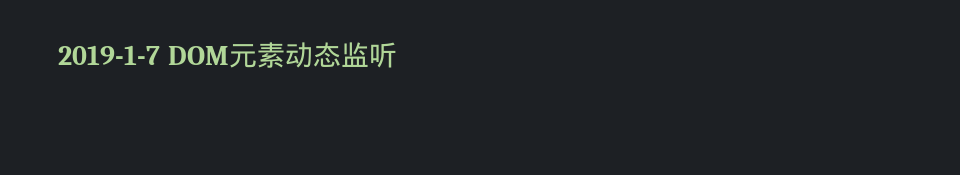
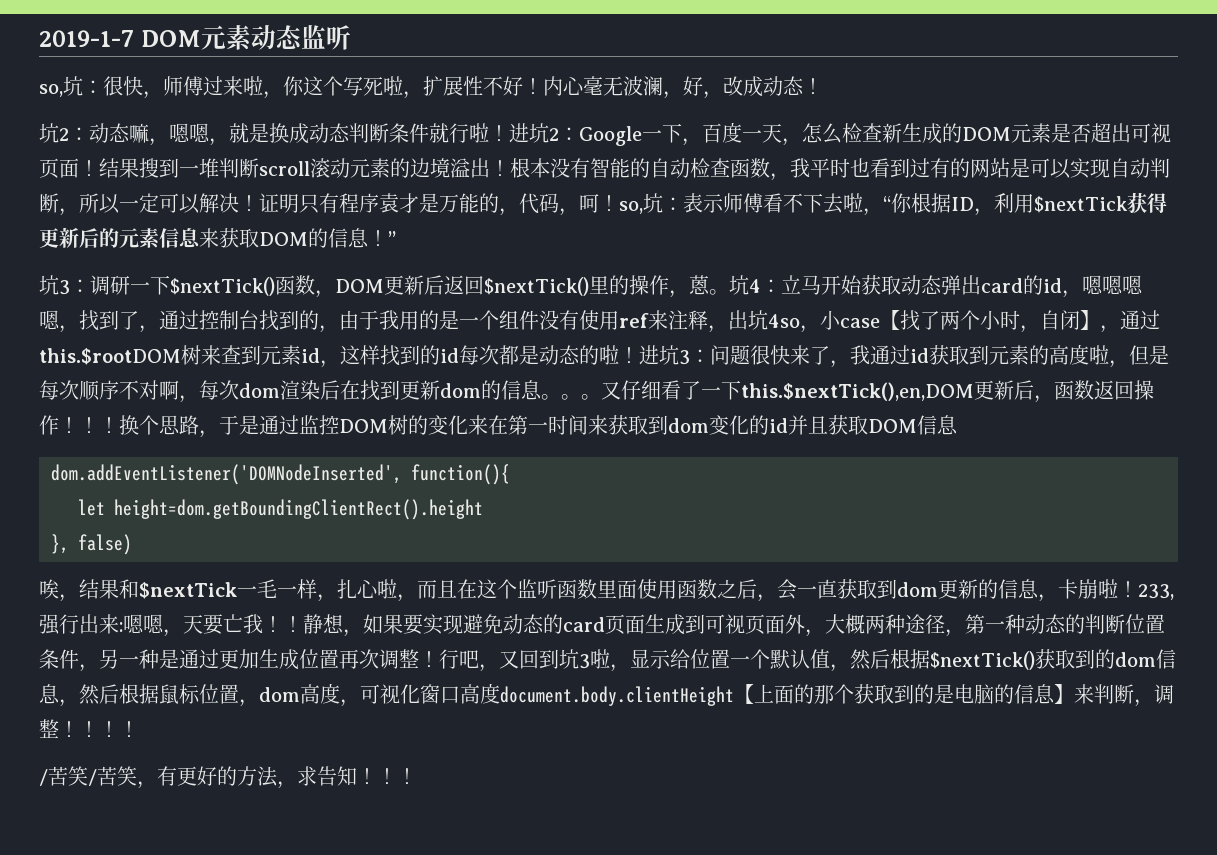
+ so,坑：很快，师傅过来啦，你这个写死啦，扩展性不好！内心毫无波澜，好，改成动态！
+ 坑2：动态嘛，嗯嗯，就是换成动态判断条件就行啦！进坑2：Google一下，百度一天，怎么检查新生成的DOM元素是否超出可视页面！结果搜到一堆判断scroll滚动元素的边境溢出！根本没有智能的自动检查函数，我平时也看到过有的网站是可以实现自动判断，所以一定可以解决！证明只有程序袁才是万能的，代码，呵！so,坑：表示师傅看不下去啦，“你根据ID，利用$nextTick获得更新后的元素信息来获取DOM的信息！”
+ 坑3：调研一下$nextTick()函数，DOM更新后返回$nextTick()里的操作，蒽。坑4：立马开始获取动态弹出card的id，嗯嗯嗯嗯，找到了，通过控制台找到的，由于我用的是一个组件没有使用ref来注释，出坑4so，小case【找了两个小时，自闭】，通过this.$rootDOM树来查到元素id，这样找到的id每次都是动态的啦！进坑3：问题很快来了，我通过id获取到元素的高度啦，但是每次顺序不对啊，每次dom渲染后在找到更新dom的信息。。。又仔细看了一下this.$nextTick(),en,DOM更新后，函数返回操作！！！换个思路，于是通过监控DOM树的变化来在第一时间来获取到dom变化的id并且获取DOM信息
+ dom.addEventListener('DOMNodeInserted', function(){
+ let height=dom.getBoundingClientRect().height
+ }, false)
+ 唉，结果和$nextTick一毛一样，扎心啦，而且在这个监听函数里面使用函数之后，会一直获取到dom更新的信息，卡崩啦！233,强行出来:嗯嗯，天要亡我！！静想，如果要实现避免动态的card页面生成到可视页面外，大概两种途径，第一种动态的判断位置条件，另一种是通过更加生成位置再次调整！行吧，又回到坑3啦，显示给位置一个默认值，然后根据$nextTick()获取到的dom信息，然后根据鼠标位置，dom高度，可视化窗口高度document.body.clientHeight【上面的那个获取到的是电脑的信息】来判断，调整！！！！
+ /苦笑/苦笑，有更好的方法，求告知！！！

